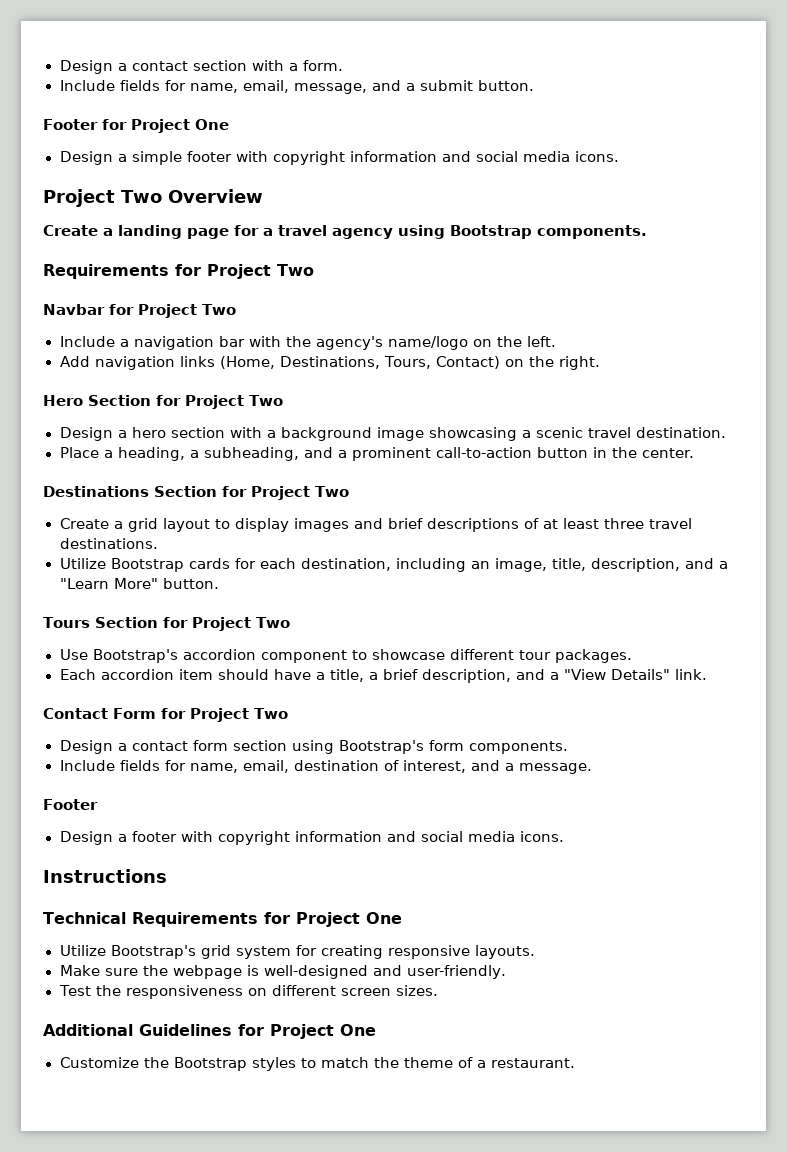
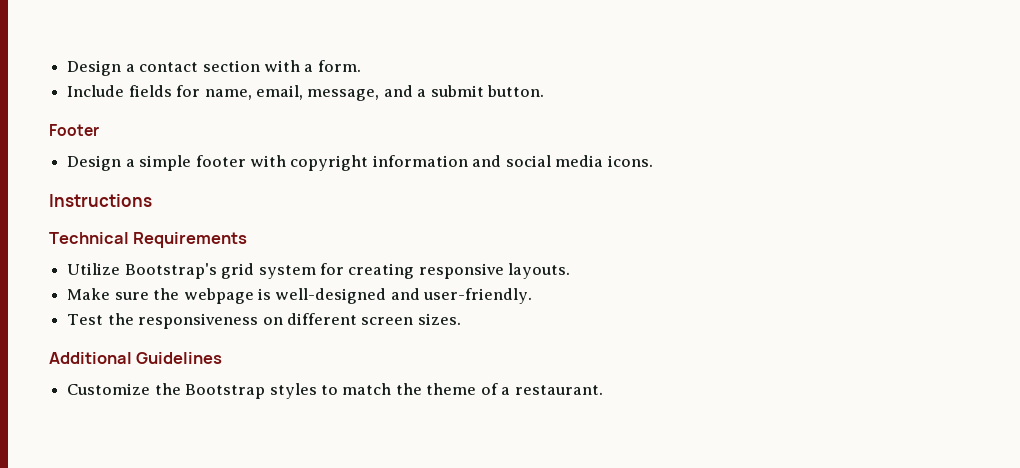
- Footer for Project One
+ Footer
- Project Two Overview
- Create a landing page for a travel agency using Bootstrap components.
- Requirements for Project Two
- Navbar for Project Two
- Include a navigation bar with the agency's name/logo on the left.
- Add navigation links (Home, Destinations, Tours, Contact) on the right.
- Hero Section for Project Two
- Design a hero section with a background image showcasing a scenic travel destination.
- Place a heading, a subheading, and a prominent call-to-action button in the center.
- Destinations Section for Project Two
- Create a grid layout to display images and brief descriptions of at least three travel destinations.
- Utilize Bootstrap cards for each destination, including an image, title, description, and a "Learn More" button.
- Tours Section for Project Two
- Use Bootstrap's accordion component to showcase different tour packages.
- Each accordion item should have a title, a brief description, and a "View Details" link.
- Contact Form for Project Two
- Design a contact form section using Bootstrap's form components.
- Include fields for name, email, destination of interest, and a message.
- Footer
- Design a footer with copyright information and social media icons.
- Technical Requirements for Project One
+ Technical Requirements
- Additional Guidelines for Project One
+ Additional Guidelines

